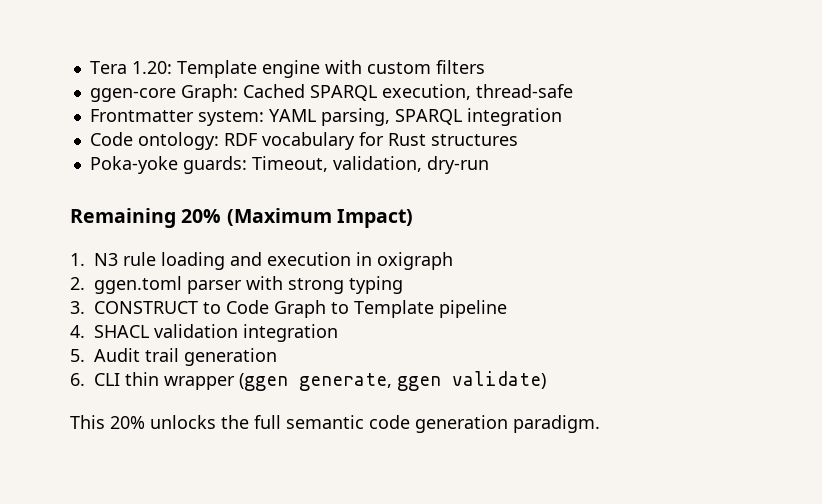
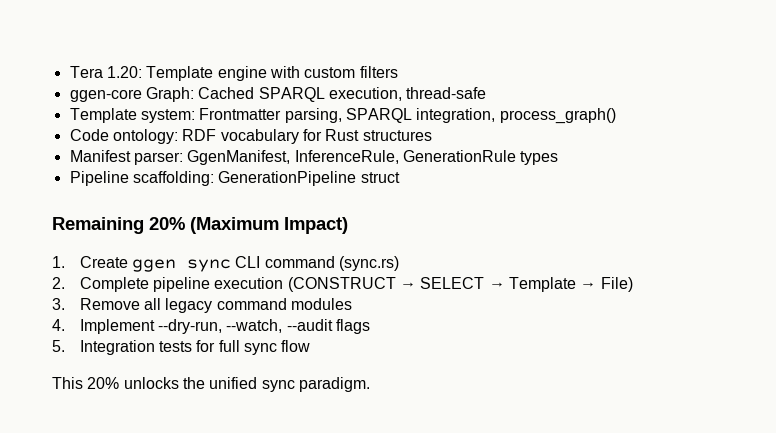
- Frontmatter system: YAML parsing, SPARQL integration
+ Template system: Frontmatter parsing, SPARQL integration, process_graph()
- Poka-yoke guards: Timeout, validation, dry-run
+ Manifest parser: GgenManifest, InferenceRule, GenerationRule types
+ Pipeline scaffolding: GenerationPipeline struct
- 1. N3 rule loading and execution in oxigraph
- 2. ggen.toml parser with strong typing
- 3. CONSTRUCT to Code Graph to Template pipeline
- 4. SHACL validation integration
- 5. Audit trail generation
- 6. CLI thin wrapper (ggen generate, ggen validate)
+ 1. Create ggen sync CLI command (sync.rs)
+ 2. Complete pipeline execution (CONSTRUCT → SELECT → Template → File)
+ 3. Remove all legacy command modules
+ 4. Implement --dry-run, --watch, --audit flags
+ 5. Integration tests for full sync flow
- This 20% unlocks the full semantic code generation paradigm.
+ This 20% unlocks the unified sync paradigm.

